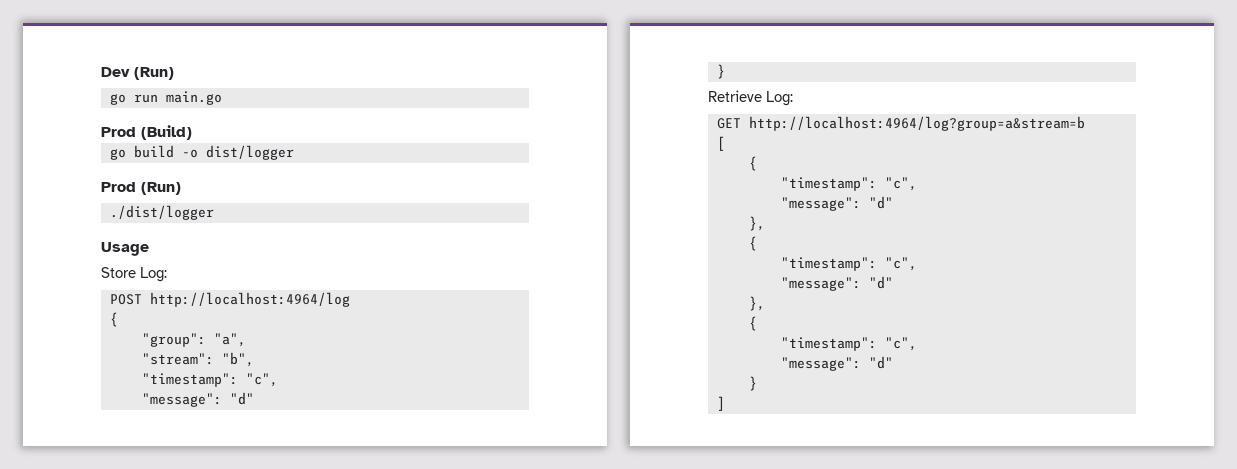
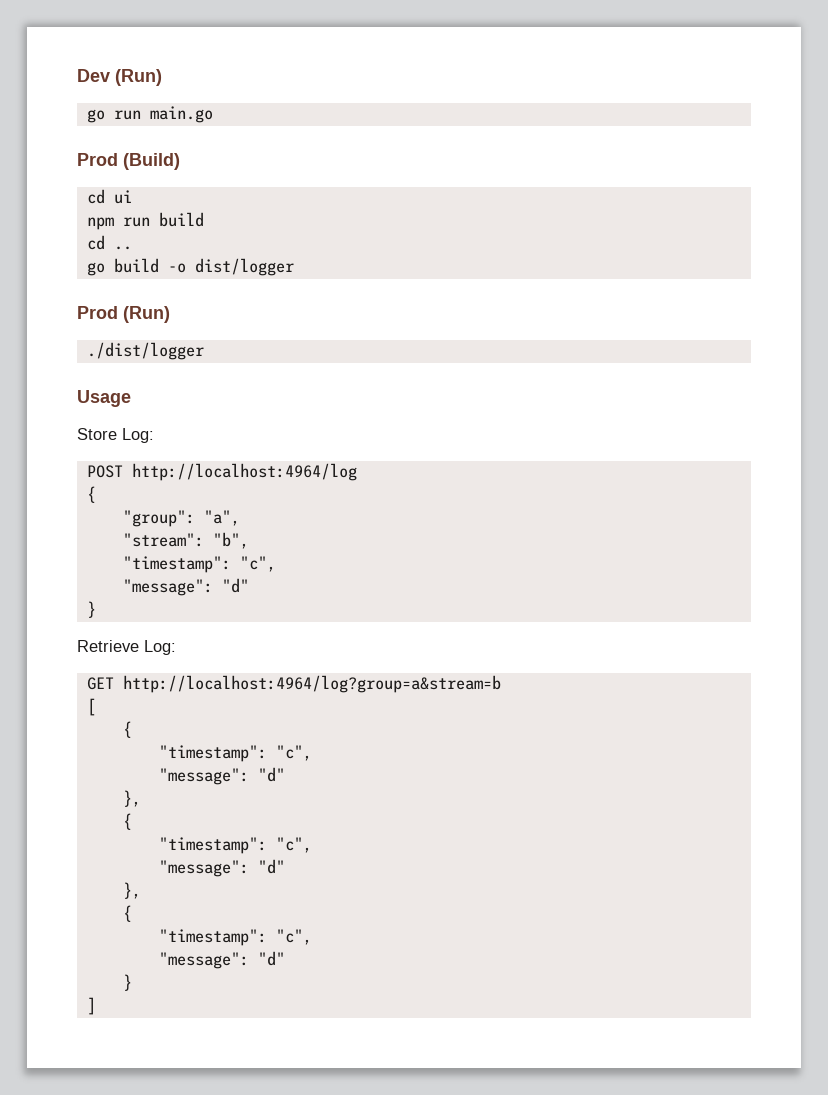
+ cd ui
+ npm run build
+ cd ..

